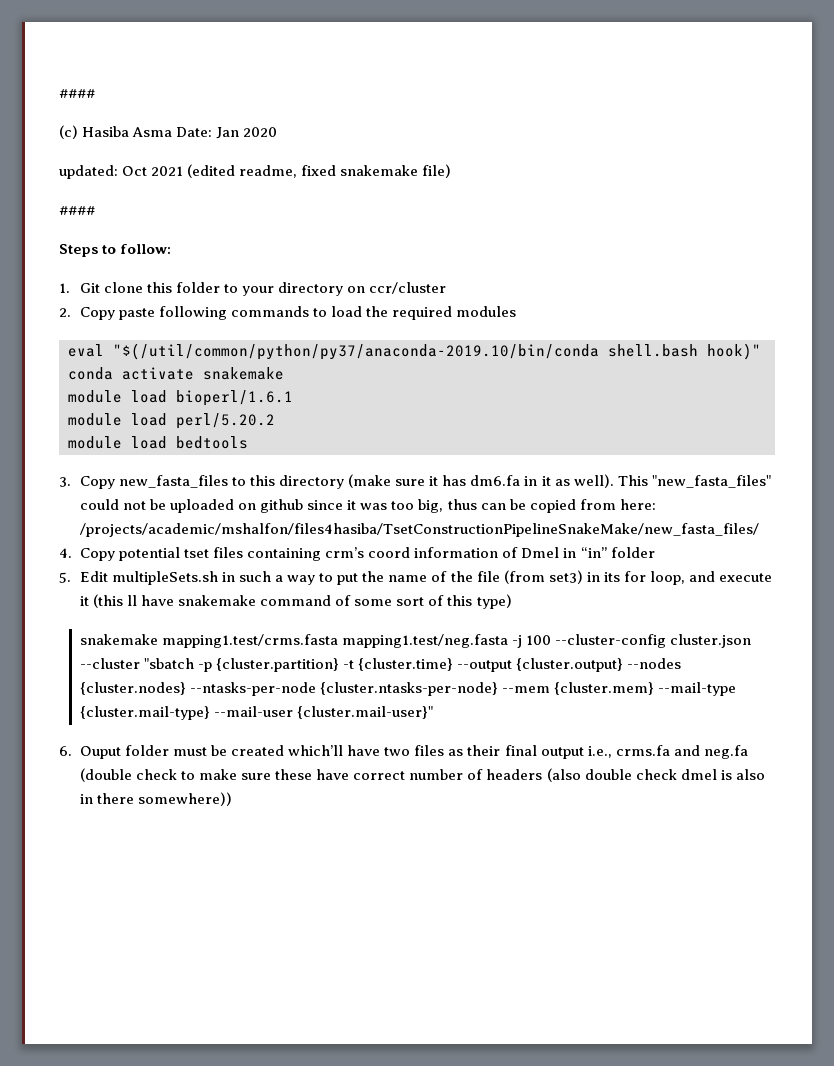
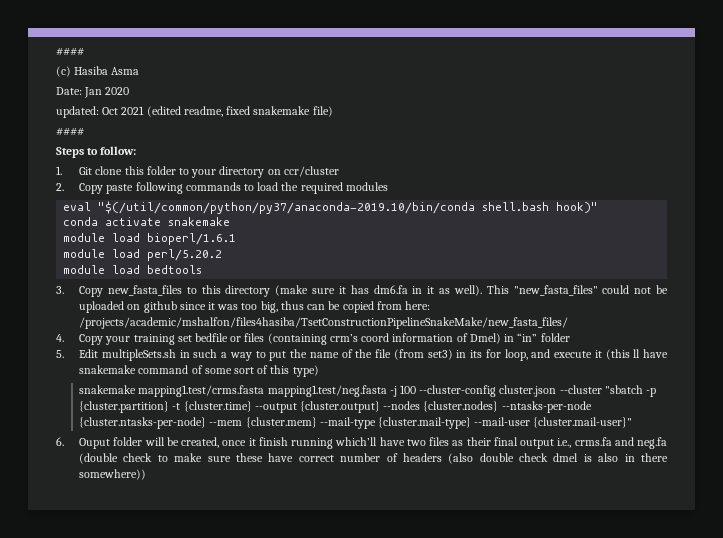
- (c) Hasiba Asma Date: Jan 2020
+ (c) Hasiba Asma
+ Date: Jan 2020
- 4. Copy potential tset files containing crm’s coord information of Dmel in “in” folder
+ 4. Copy your training set bedfile or files (containing crm’s coord information of Dmel) in “in” folder
- 6. Ouput folder must be created which’ll have two files as their final output i.e., crms.fa and neg.fa (double check to make sure these have correct number of headers (also double check dmel is also in there somewhere))
+ 6. Ouput folder will be created, once it finish running which’ll have two files as their final output i.e., crms.fa and neg.fa (double check to make sure these have correct number of headers (also double check dmel is also in there somewhere))

